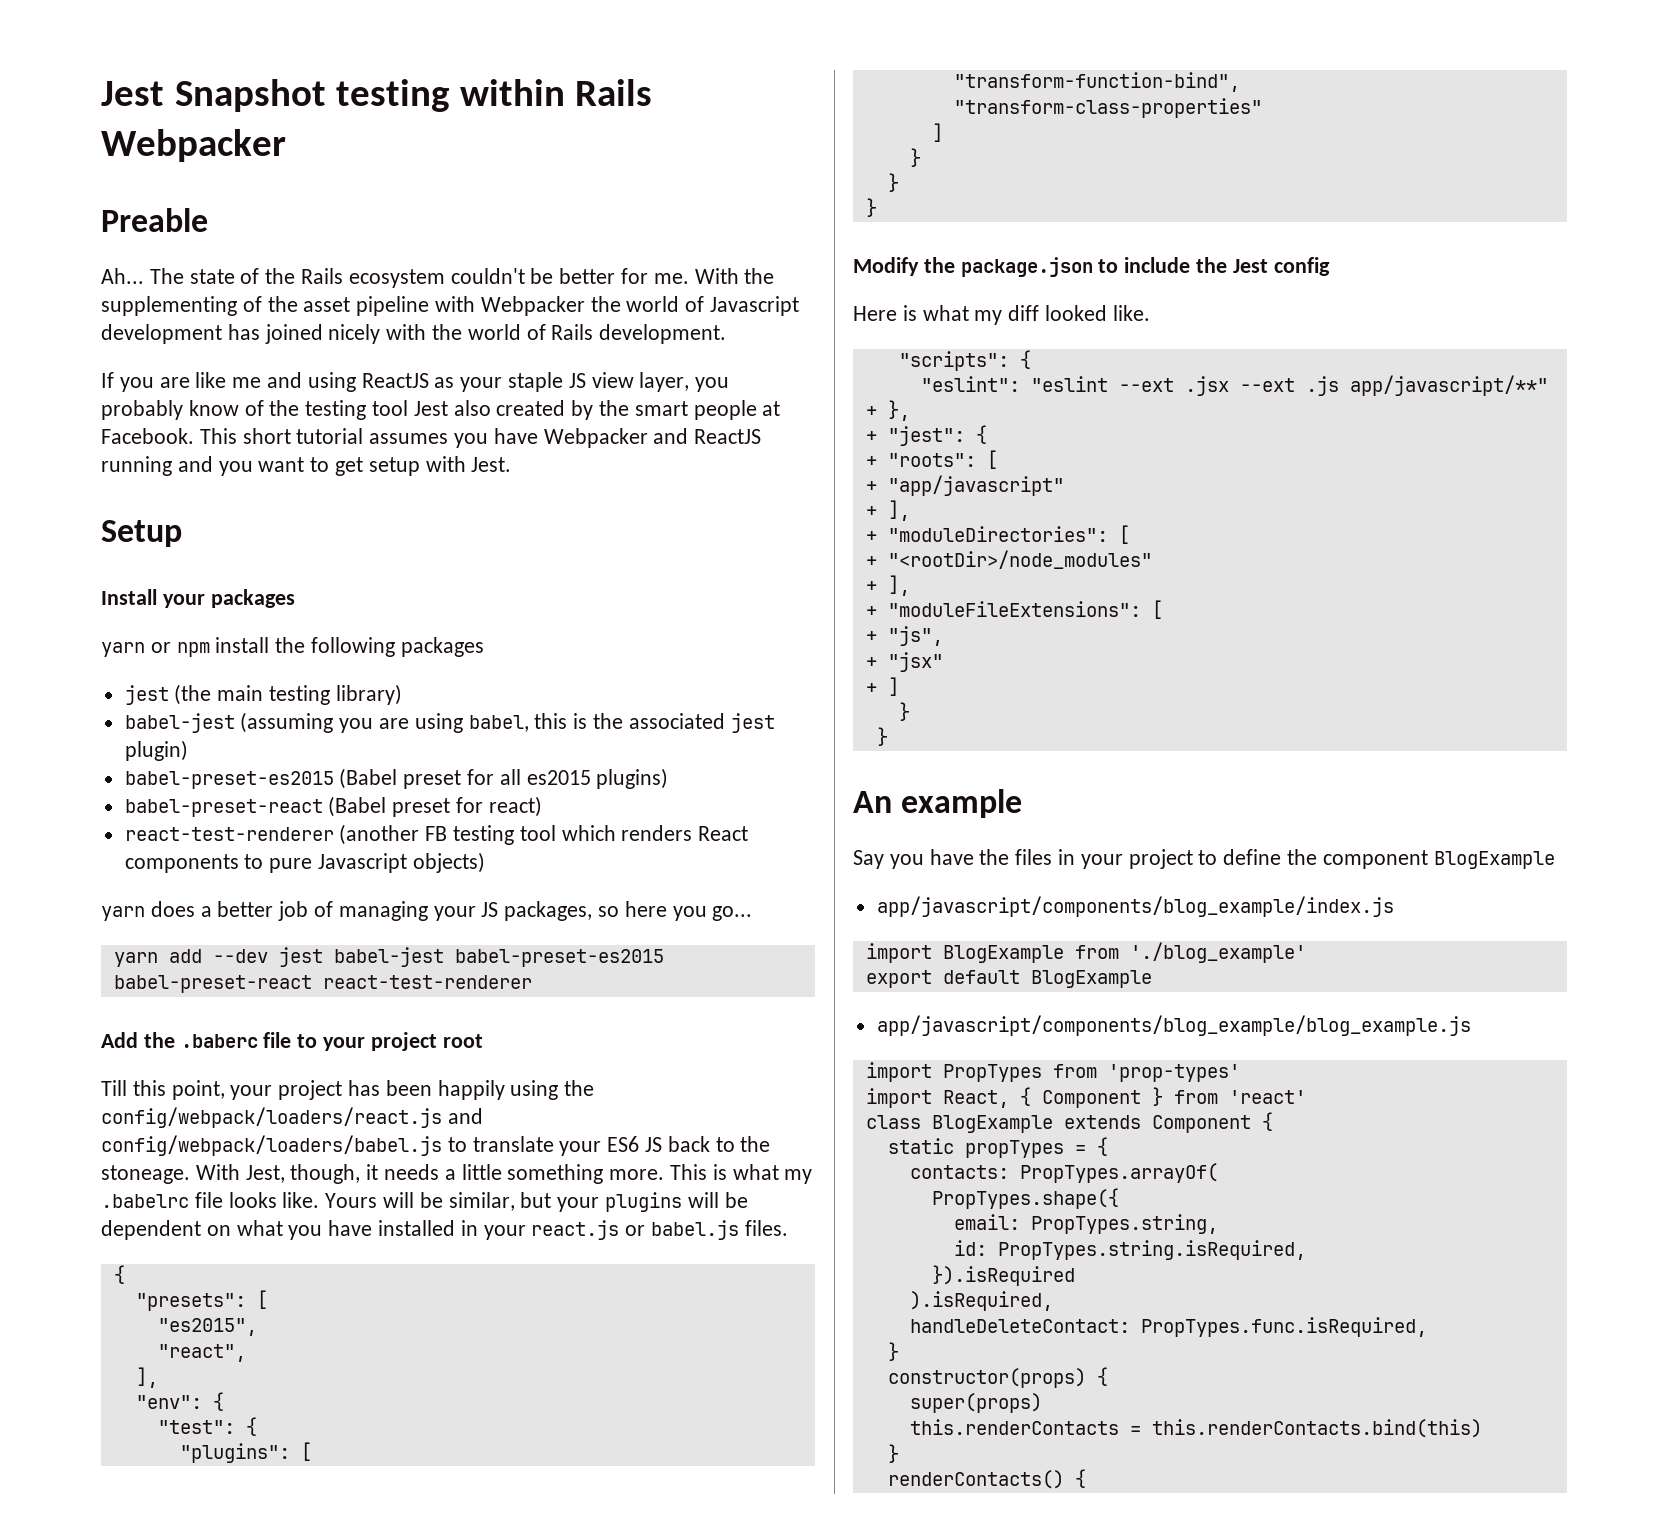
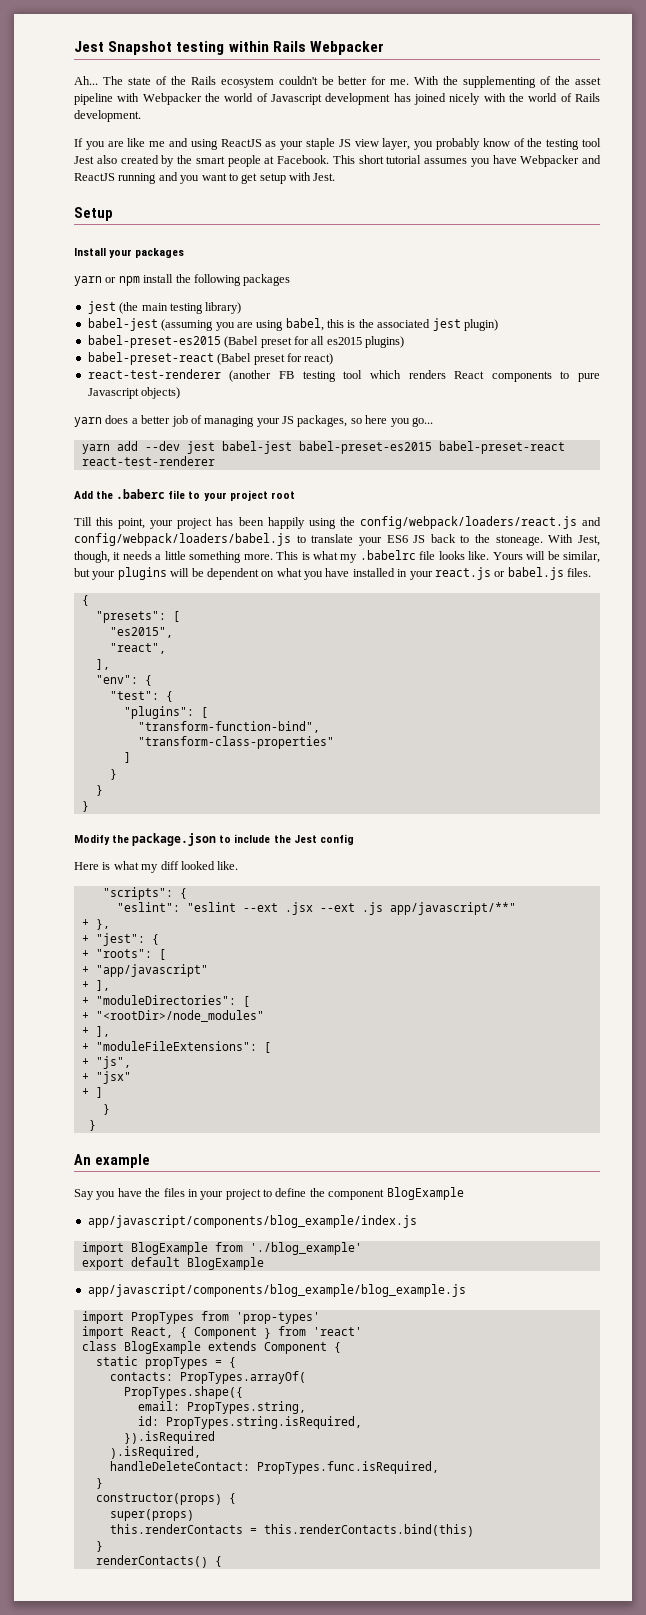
- Preable

